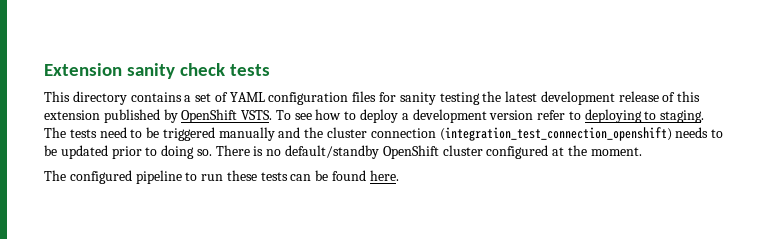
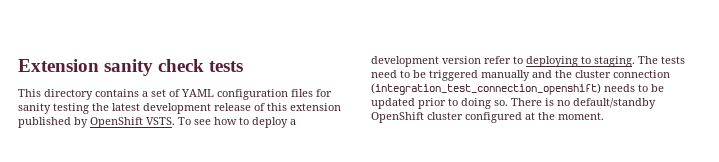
- The configured pipeline to run these tests can be found here.

